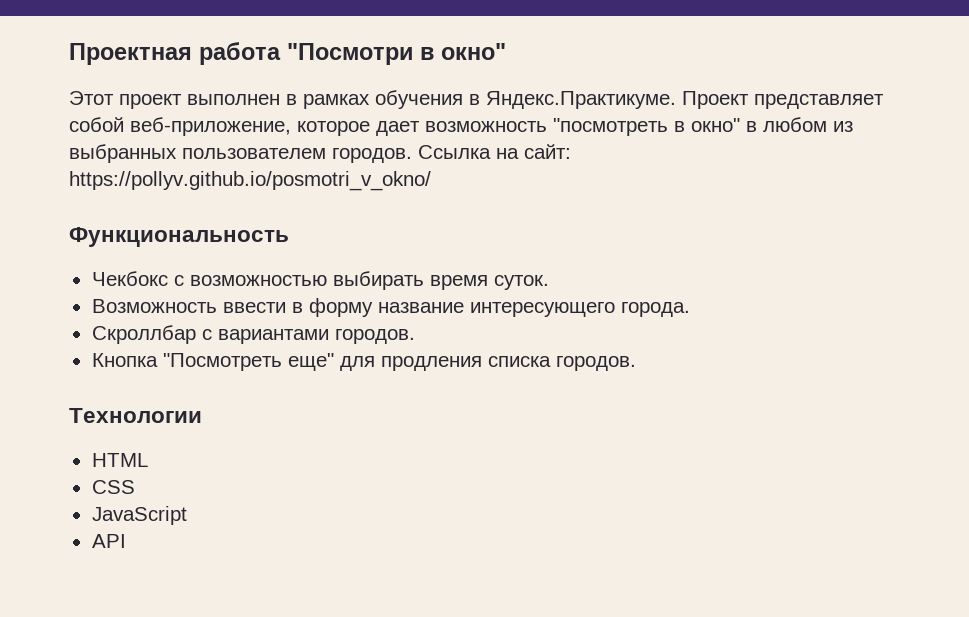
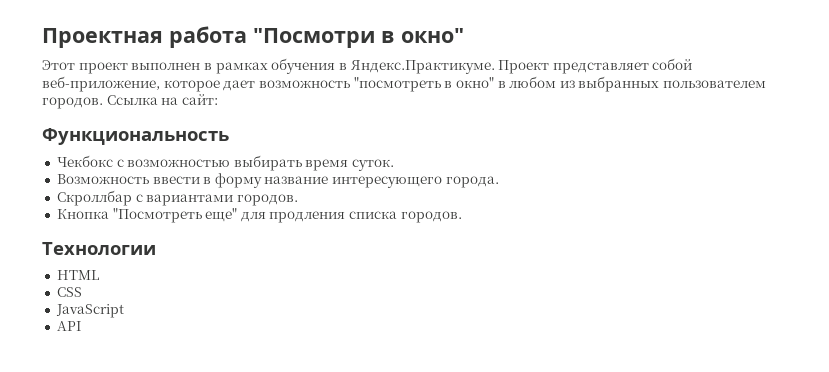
- Ссылка на сайт: https://pollyv.github.io/posmotri_v_okno/
+ Ссылка на сайт:

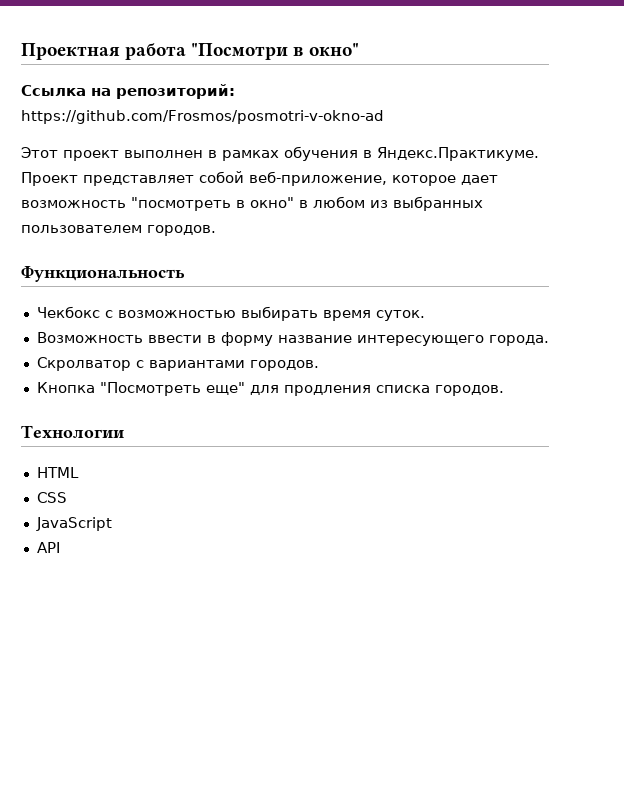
+ Ссылка на репозиторий: https://github.com/Frosmos/posmotri-v-okno-ad
- Ссылка на сайт:
- Скроллбар с вариантами городов.
+ Скролватор с вариантами городов.

